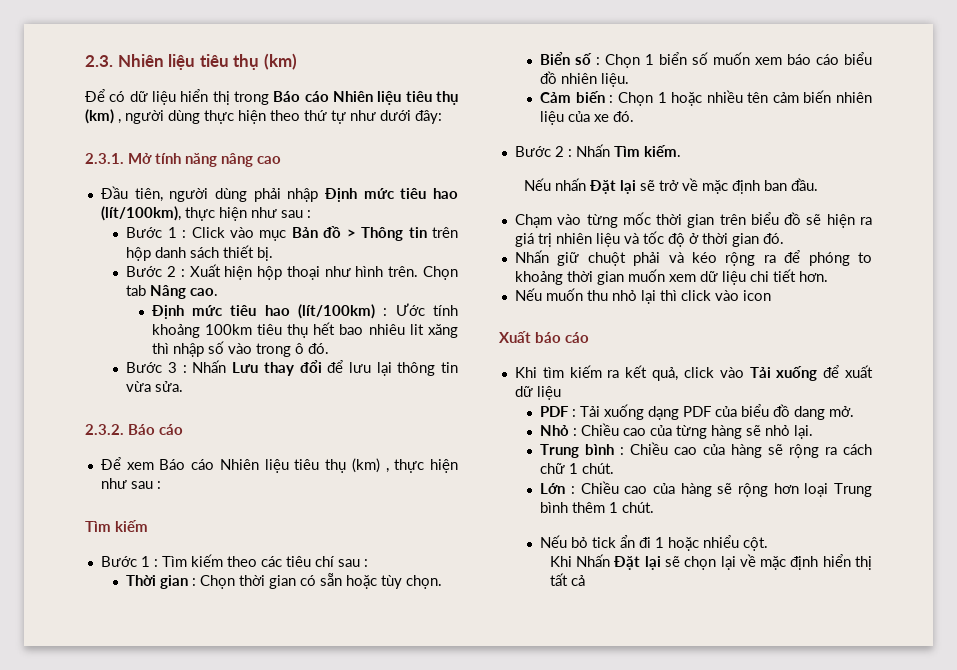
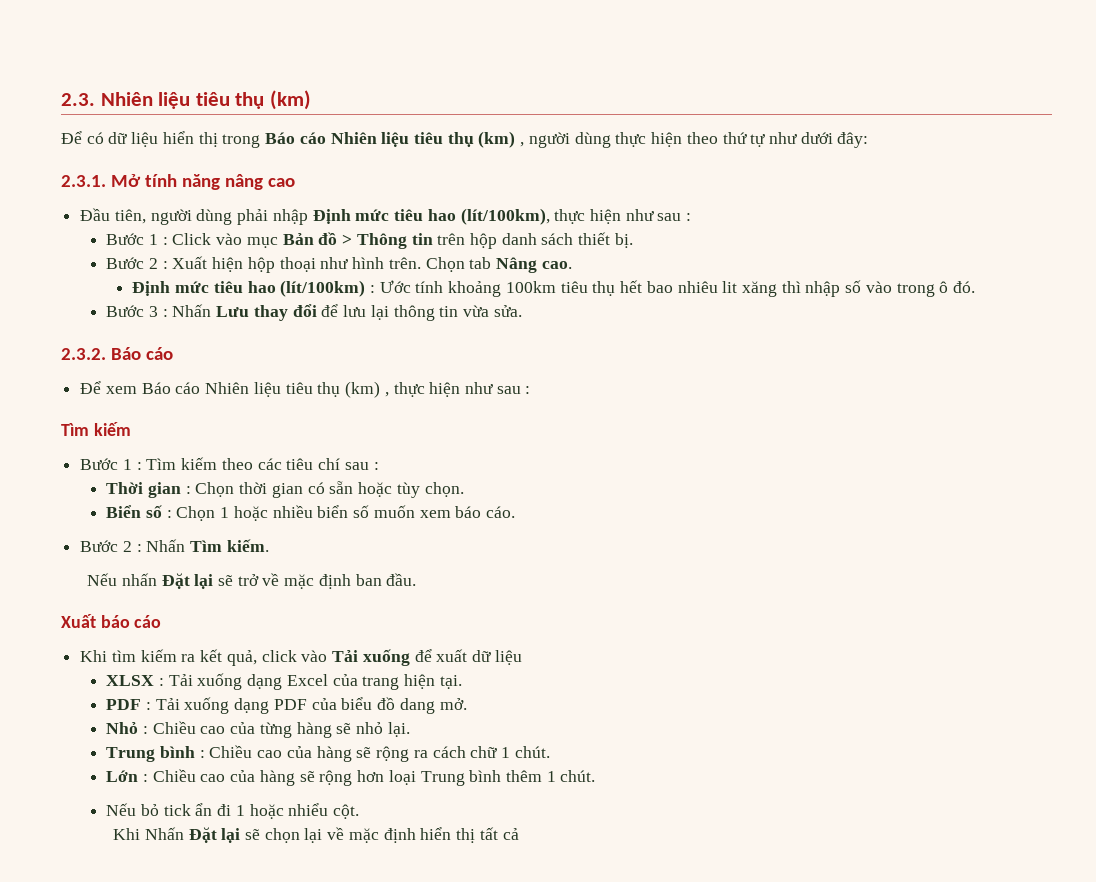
- Biển số : Chọn 1 biển số muốn xem báo cáo biểu đồ nhiên liệu.
- Cảm biến : Chọn 1 hoặc nhiều tên cảm biến nhiên liệu của xe đó.
+ Biển số : Chọn 1 hoặc nhiều biển số muốn xem báo cáo.
- Chạm vào từng mốc thời gian trên biểu đồ sẽ hiện ra giá trị nhiên liệu và tốc độ ở thời gian đó.
- Nhấn giữ chuột phải và kéo rộng ra để phóng to khoảng thời gian muốn xem dữ liệu chi tiết hơn.
- Nếu muốn thu nhỏ lại thì click vào icon
+ XLSX : Tải xuống dạng Excel của trang hiện tại.

